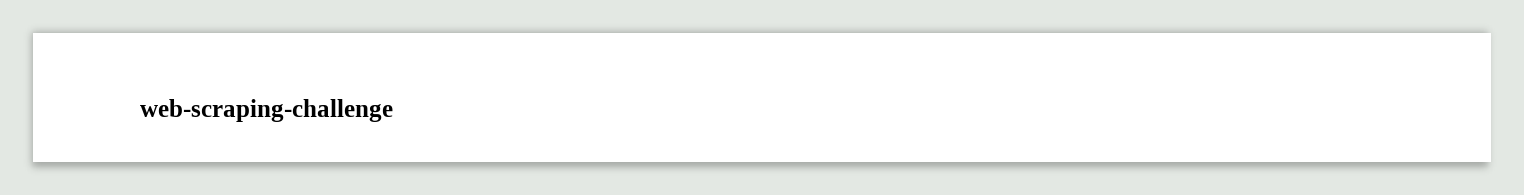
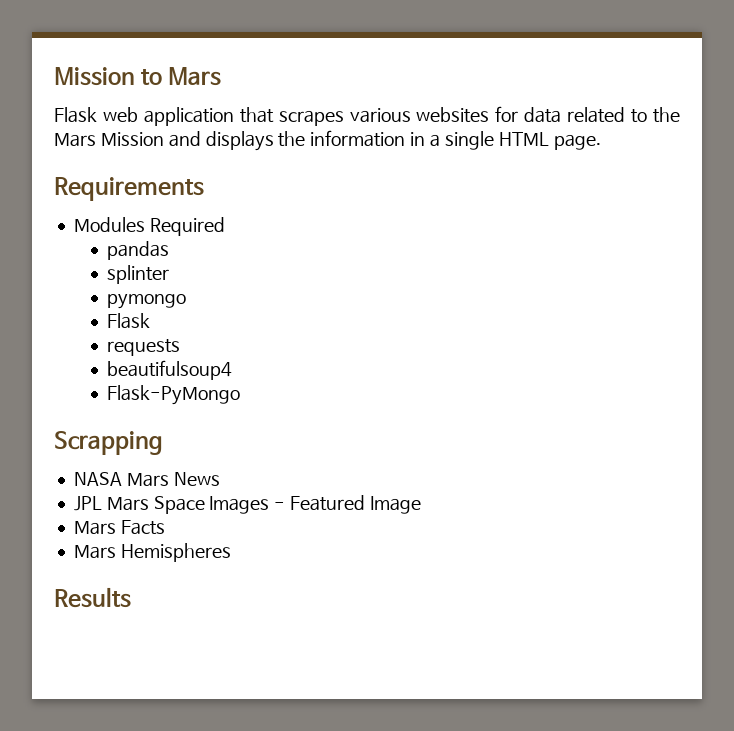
- web-scraping-challenge
+ Mission to Mars
+ Flask web application that scrapes various websites for data related to the Mars Mission and displays the information in a single HTML page.
+ Requirements
+ Modules Required
+ pandas
+ splinter
+ pymongo
+ Flask
+ requests
+ beautifulsoup4
+ Flask-PyMongo
+ Scrapping
+ NASA Mars News
+ JPL Mars Space Images - Featured Image
+ Mars Facts
+ Mars Hemispheres
+ Results

